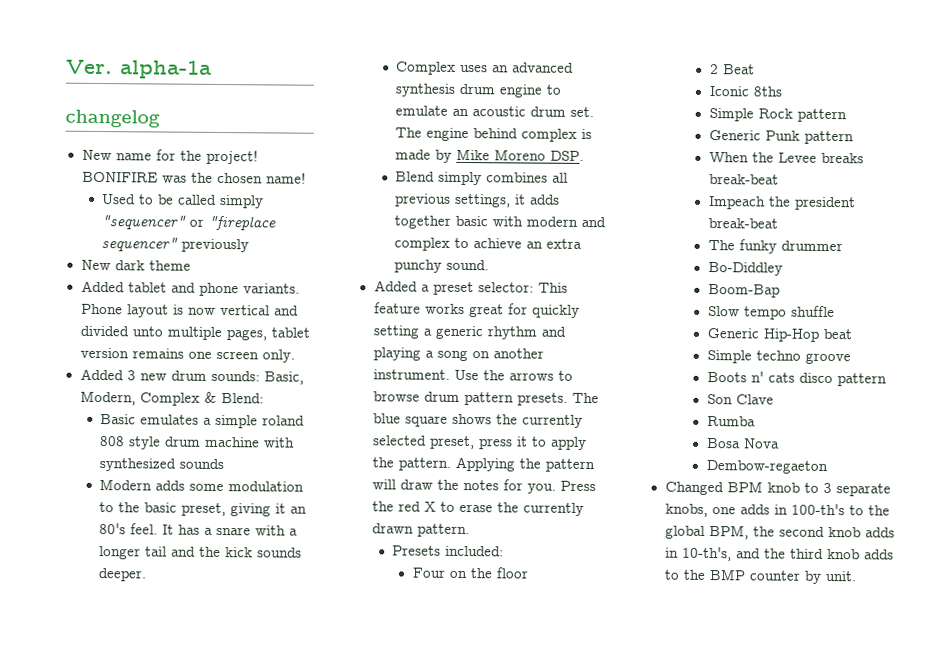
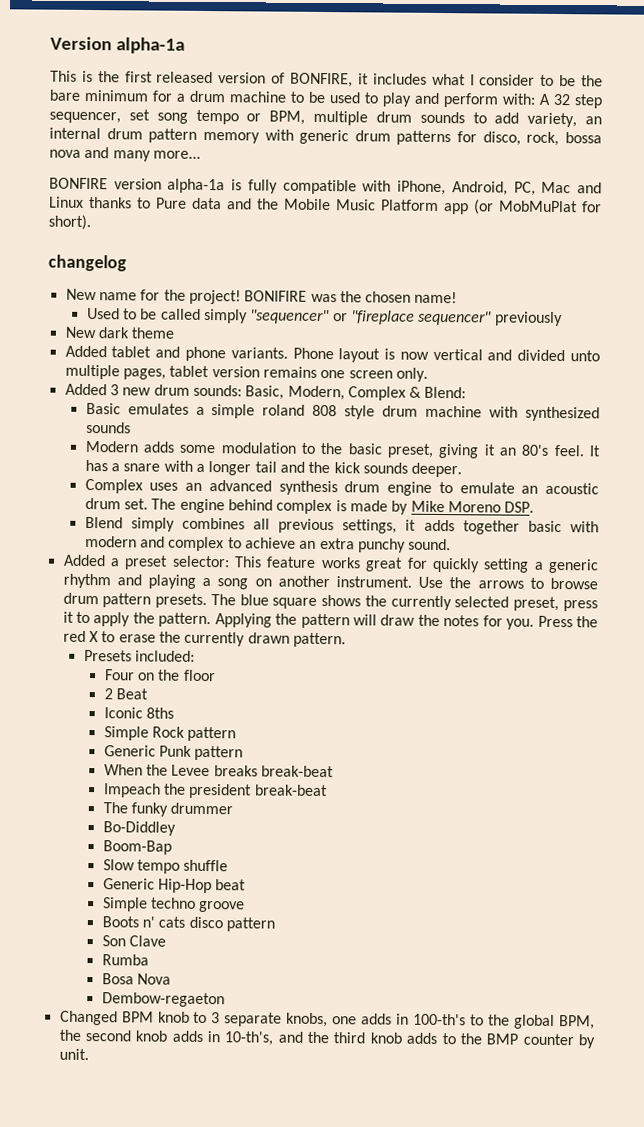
- Ver. alpha-1a
+ Version alpha-1a
+ This is the first released version of BONFIRE, it includes what I consider to be the bare minimum for a drum machine to be used to play and perform with: A 32 step sequencer, set song tempo or BPM, multiple drum sounds to add variety, an internal drum pattern memory with generic drum patterns for disco, rock, bossa nova and many more...
+ BONFIRE version alpha-1a is fully compatible with iPhone, Android, PC, Mac and Linux thanks to Pure data and the Mobile Music Platform app (or MobMuPlat for short).

